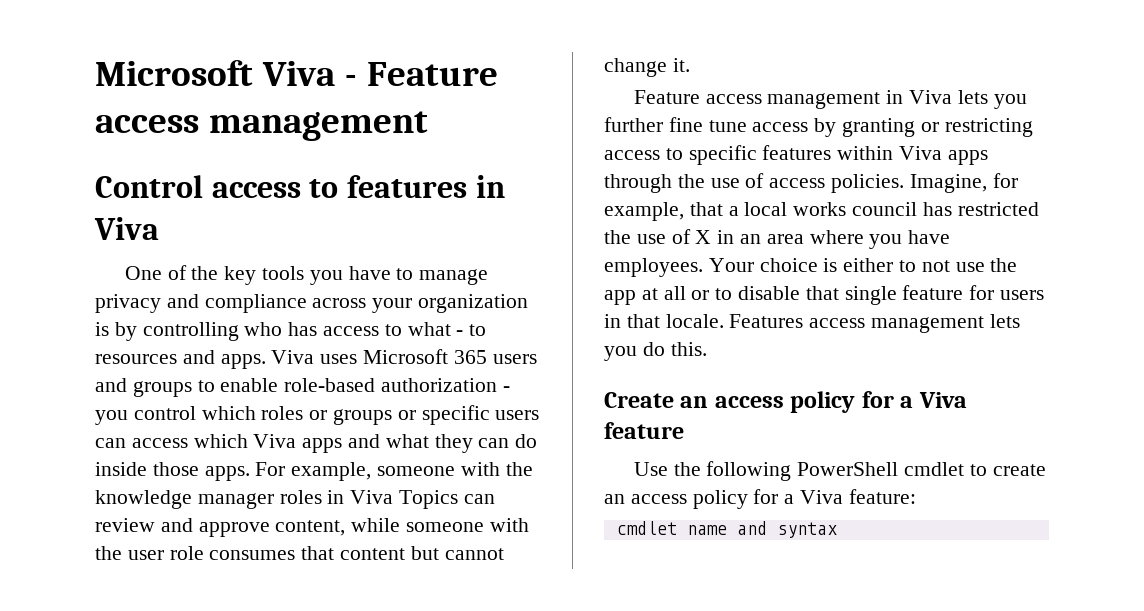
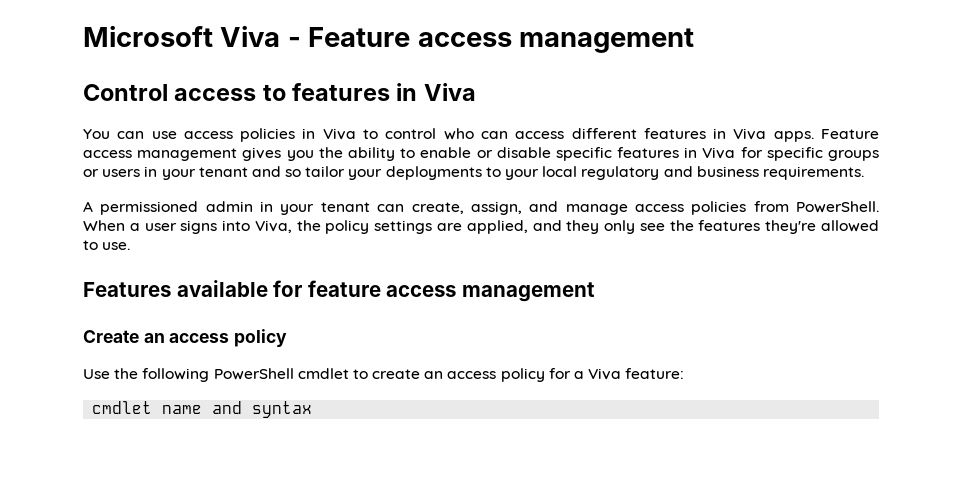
- One of the key tools you have to manage privacy and compliance across your organization is by controlling who has access to what - to resources and apps. Viva uses Microsoft 365 users and groups to enable role-based authorization - you control which roles or groups or specific users can access which Viva apps and what they can do inside those apps. For example, someone with the knowledge manager roles in Viva Topics can review and approve content, while someone with the user role consumes that content but cannot change it.
- Feature access management in Viva lets you further fine tune access by granting or restricting access to specific features within Viva apps through the use of access policies. Imagine, for example, that a local works council has restricted the use of X in an area where you have employees. Your choice is either to not use the app at all or to disable that single feature for users in that locale. Features access management lets you do this.
+ You can use access policies in Viva to control who can access different features in Viva apps. Feature access management gives you the ability to enable or disable specific features in Viva for specific groups or users in your tenant and so tailor your deployments to your local regulatory and business requirements.
+ A permissioned admin in your tenant can create, assign, and manage access policies from PowerShell. When a user signs into Viva, the policy settings are applied, and they only see the features they're allowed to use.
+ Features available for feature access management
- Create an access policy for a Viva feature
+ Create an access policy

